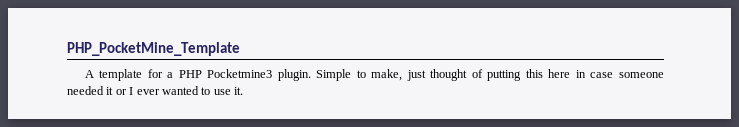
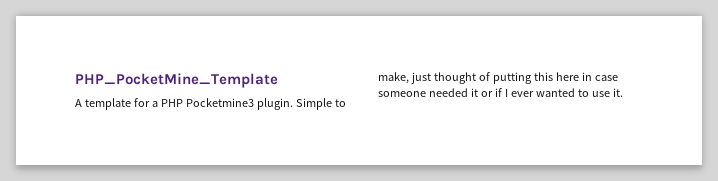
- Simple to make, just thought of putting this here in case someone needed it or I ever wanted to use it.
+ Simple to make, just thought of putting this here in case someone needed it or if I ever wanted to use it.

